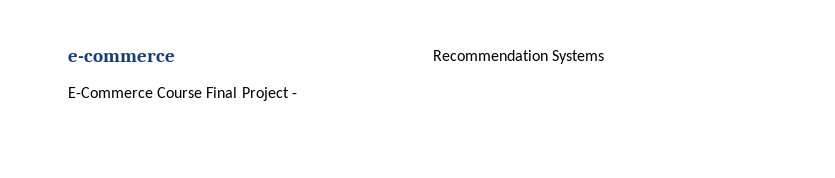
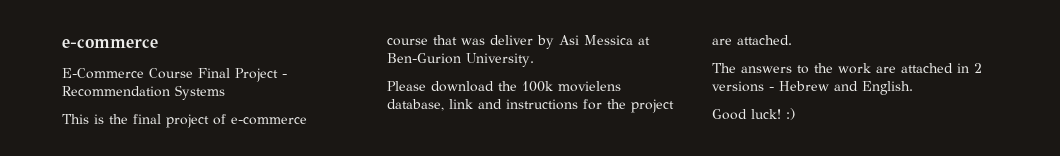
+ This is the final project of e-commerce course that was deliver by Asi Messica at Ben-Gurion University.
+ Please download the 100k movielens database, link and instructions for the project are attached.
+ The answers to the work are attached in 2 versions - Hebrew and English.
+ Good luck! :)

